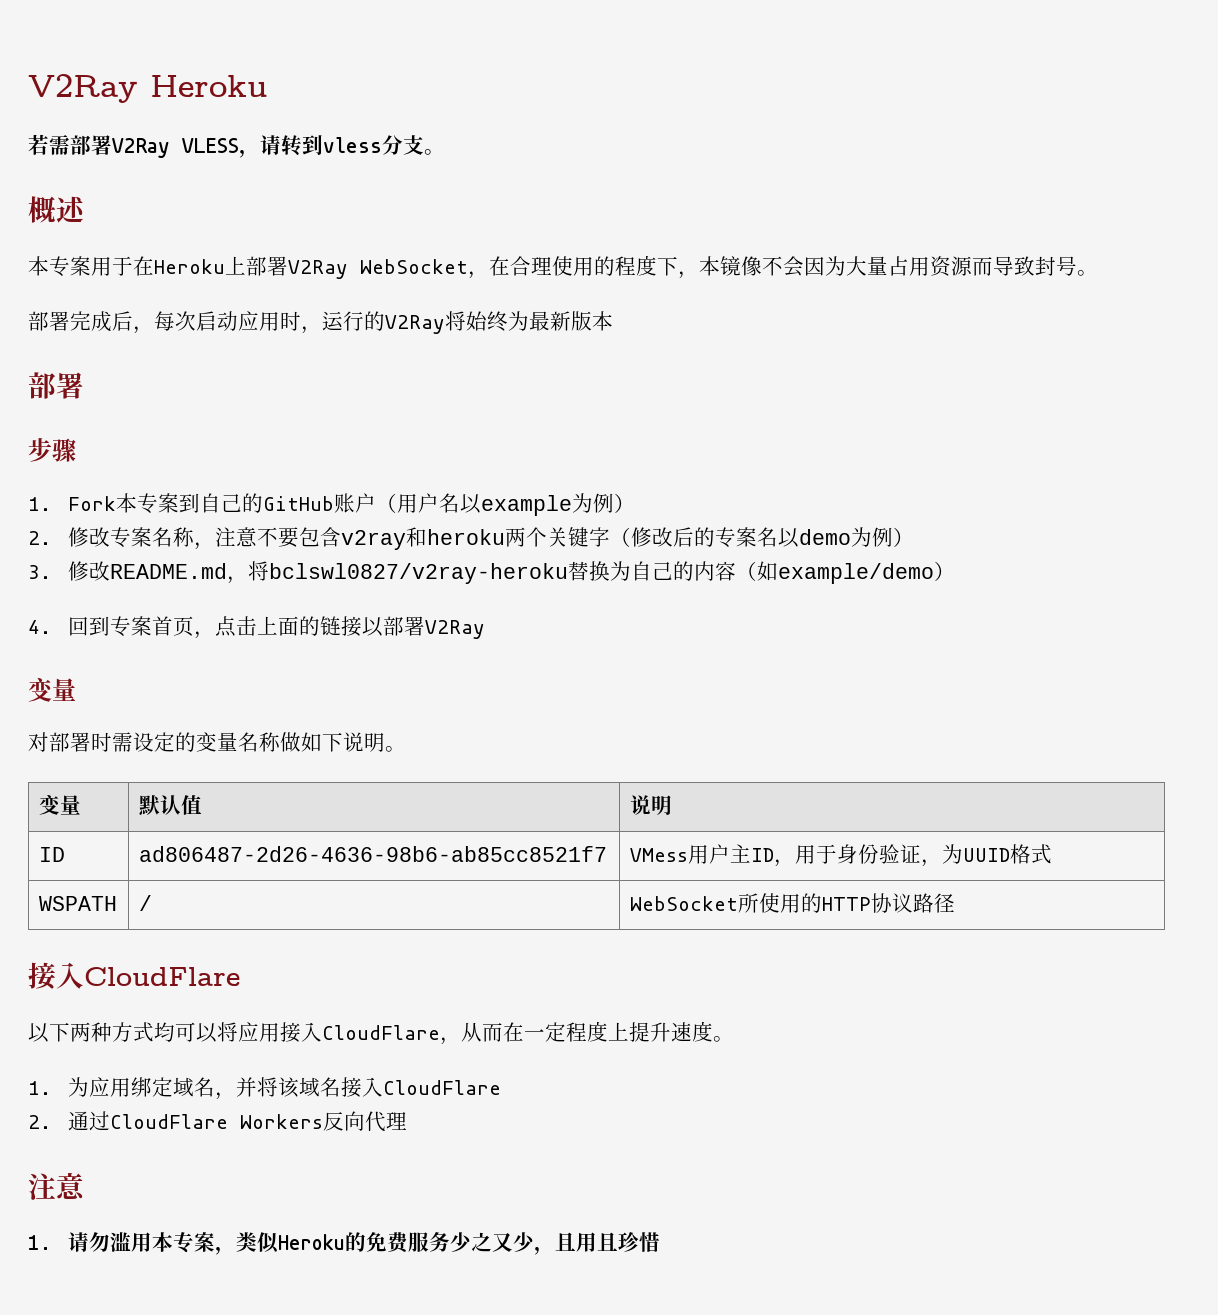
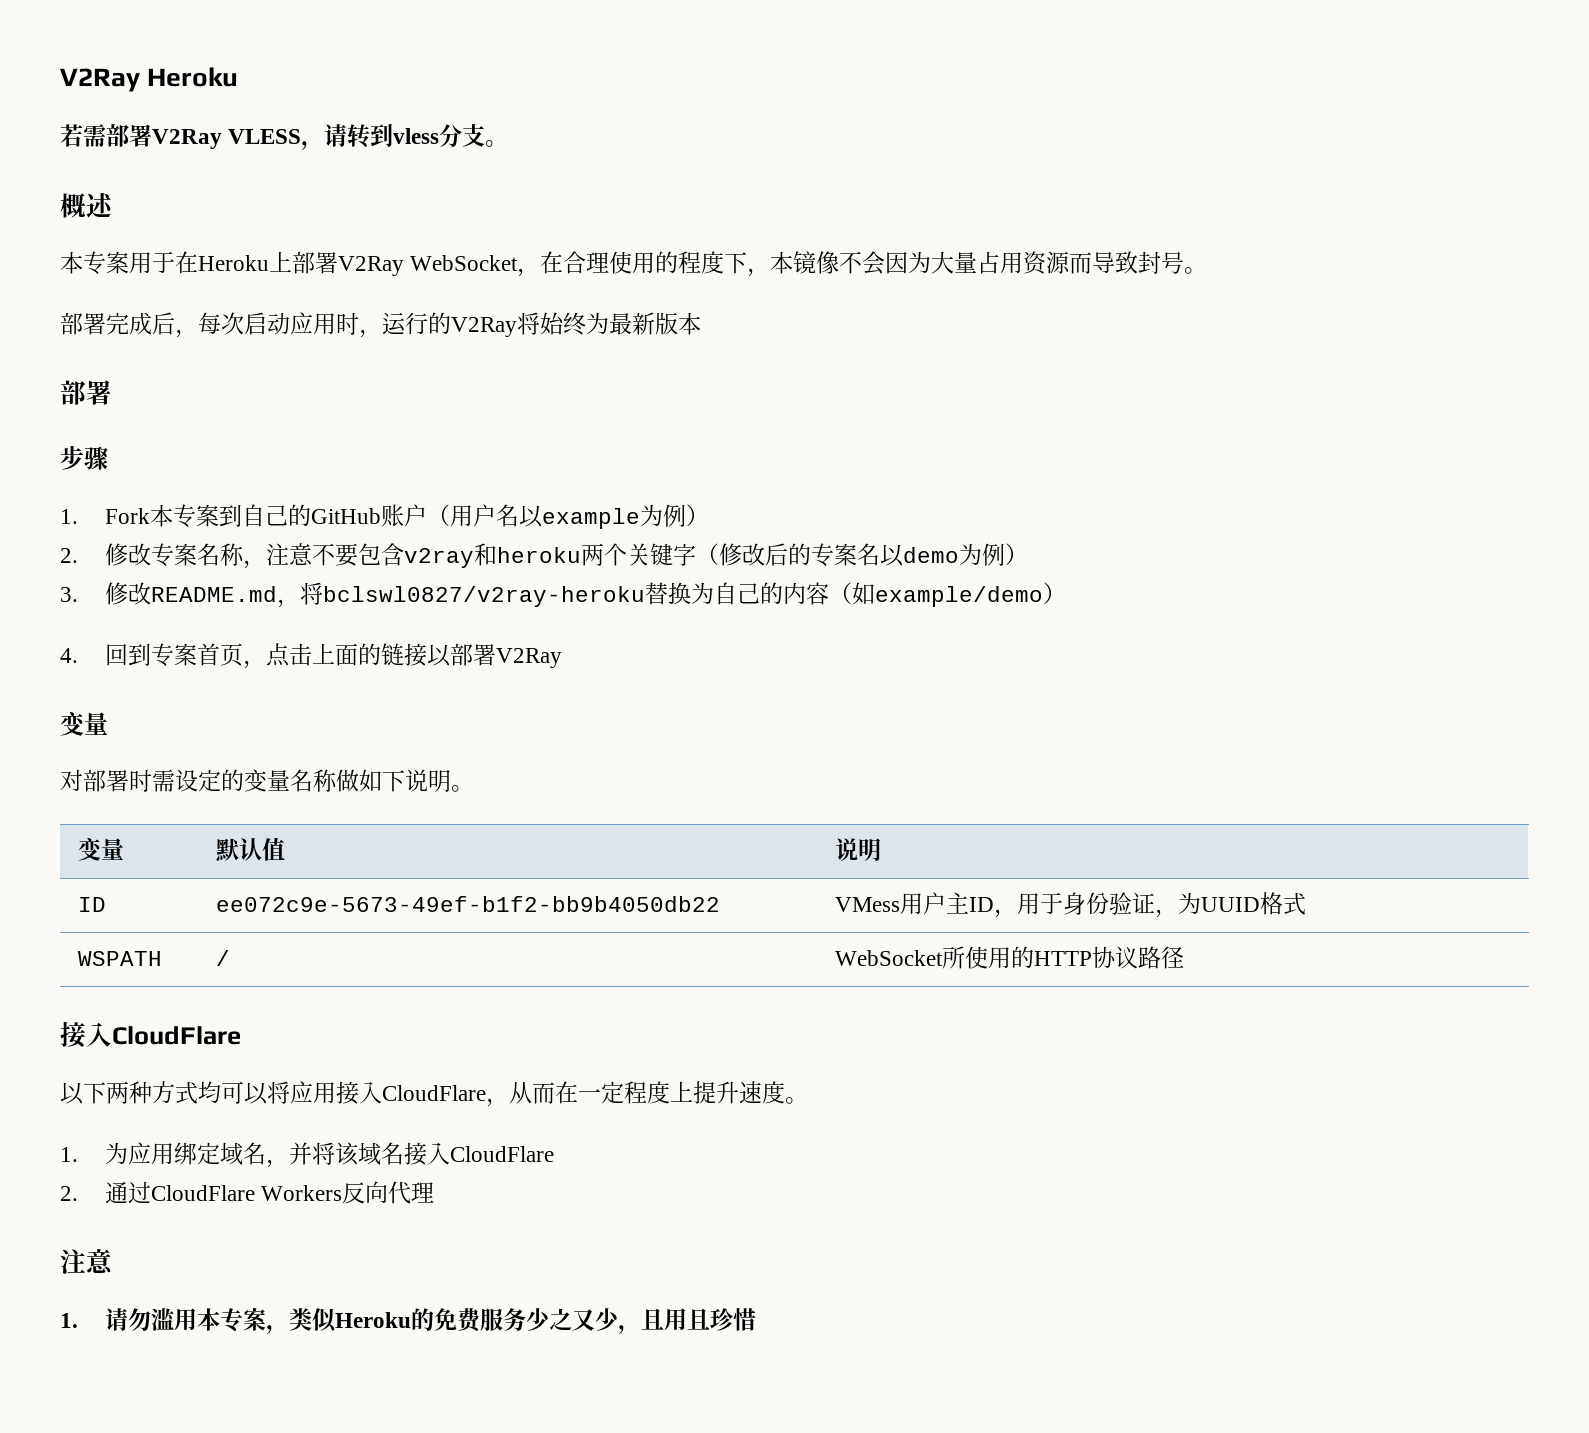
- ID | ad806487-2d26-4636-98b6-ab85cc8521f7 | VMess用户主ID，用于身份验证，为UUID格式
+ ID | ee072c9e-5673-49ef-b1f2-bb9b4050db22 | VMess用户主ID，用于身份验证，为UUID格式

